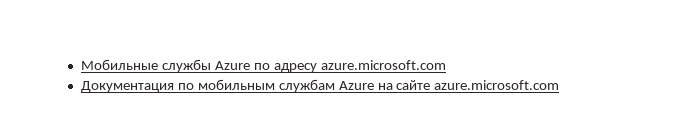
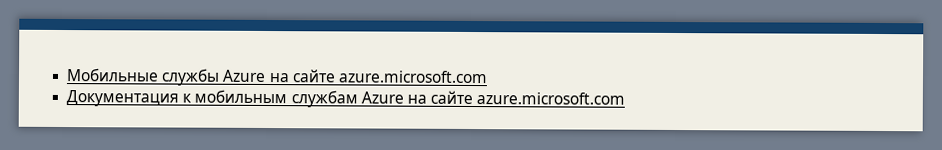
- Мобильные службы Azure по адресу azure.microsoft.com
+ Мобильные службы Azure на сайте azure.microsoft.com
- Документация по мобильным службам Azure на сайте azure.microsoft.com
+ Документация к мобильным службам Azure на сайте azure.microsoft.com

